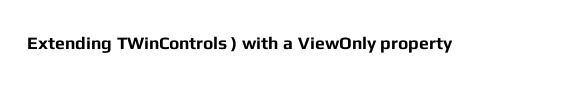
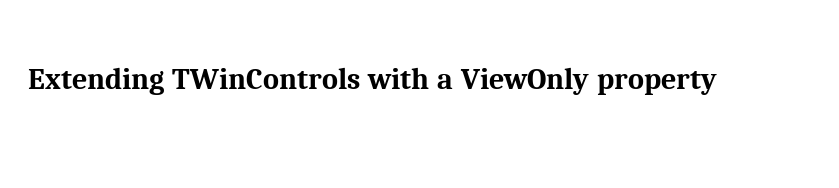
- Extending TWinControls ) with a ViewOnly property
+ Extending TWinControls with a ViewOnly property

